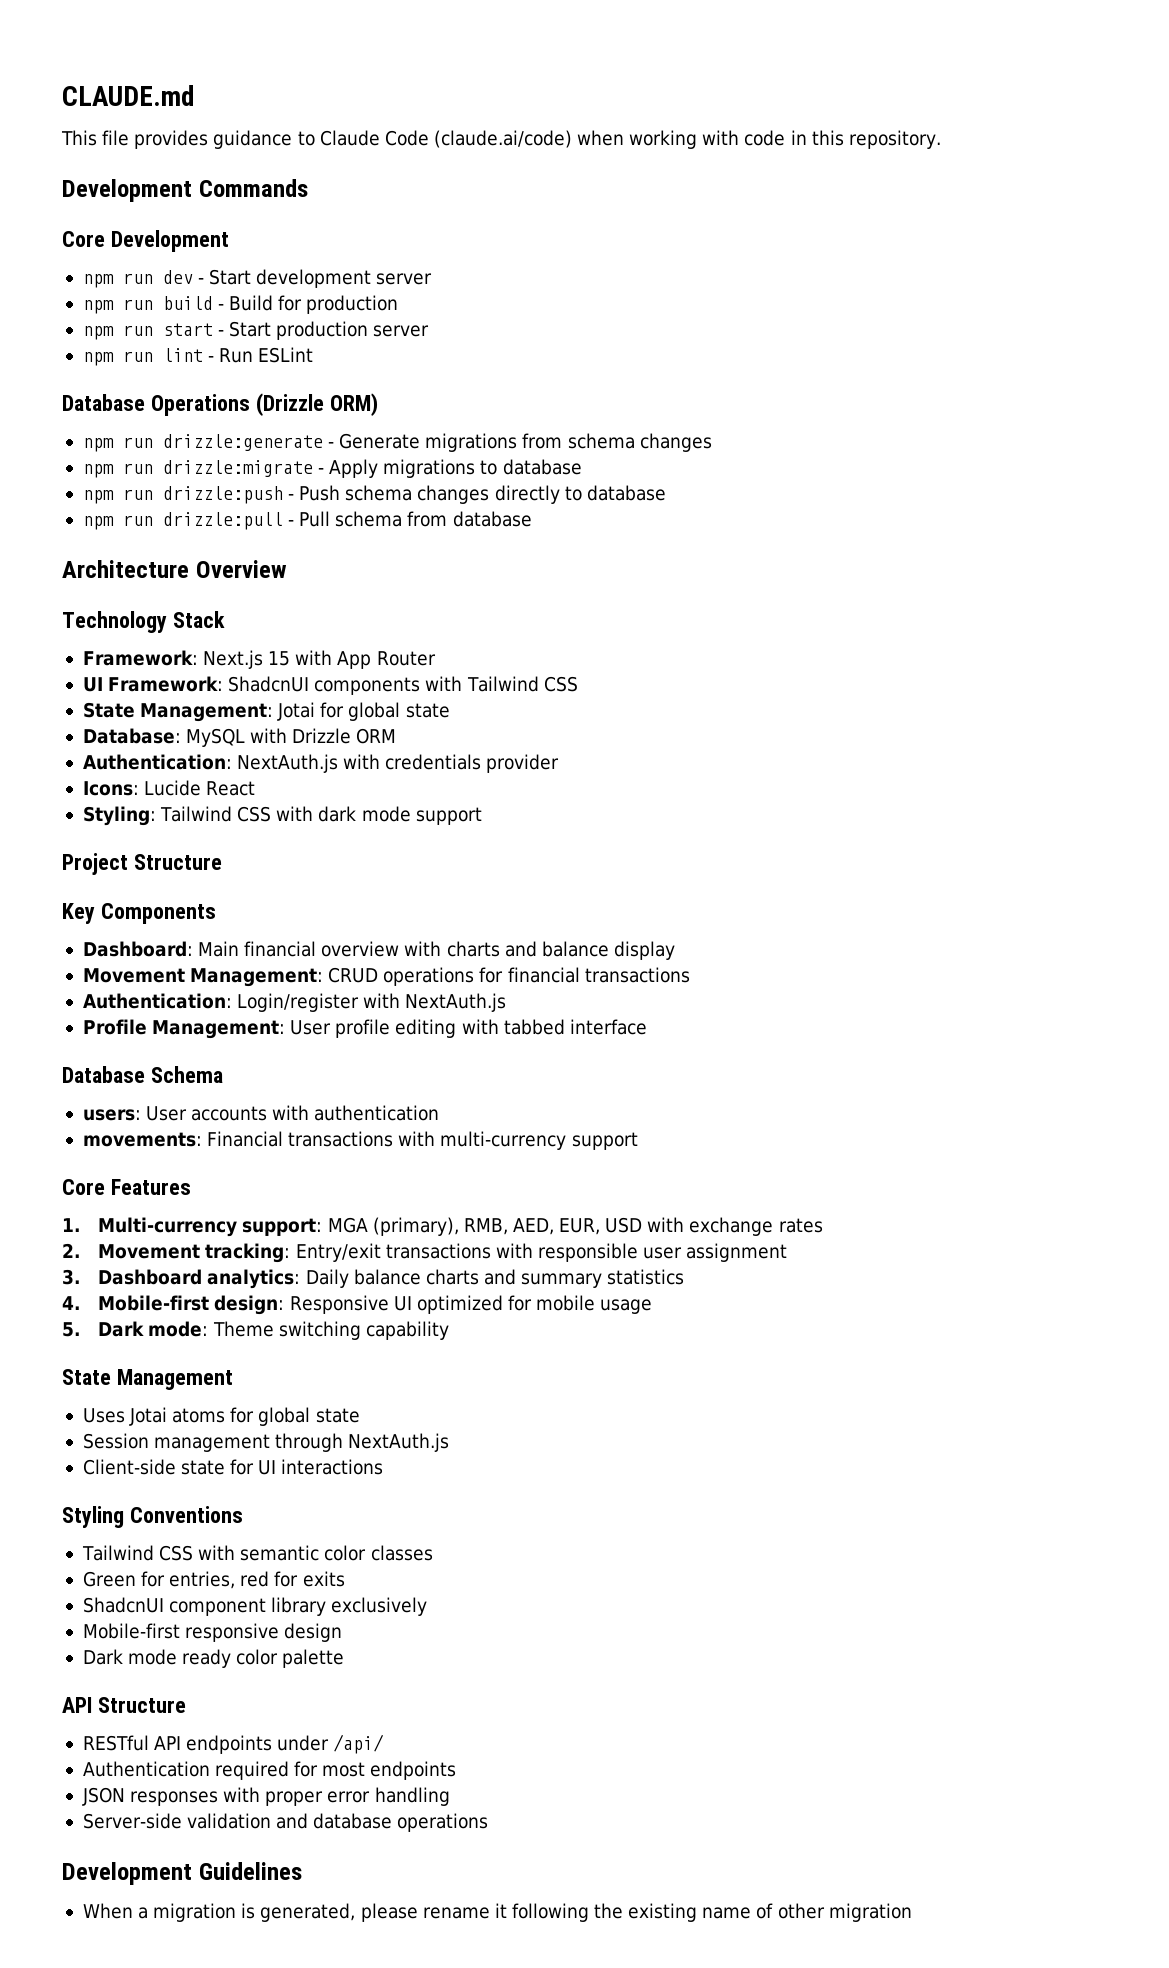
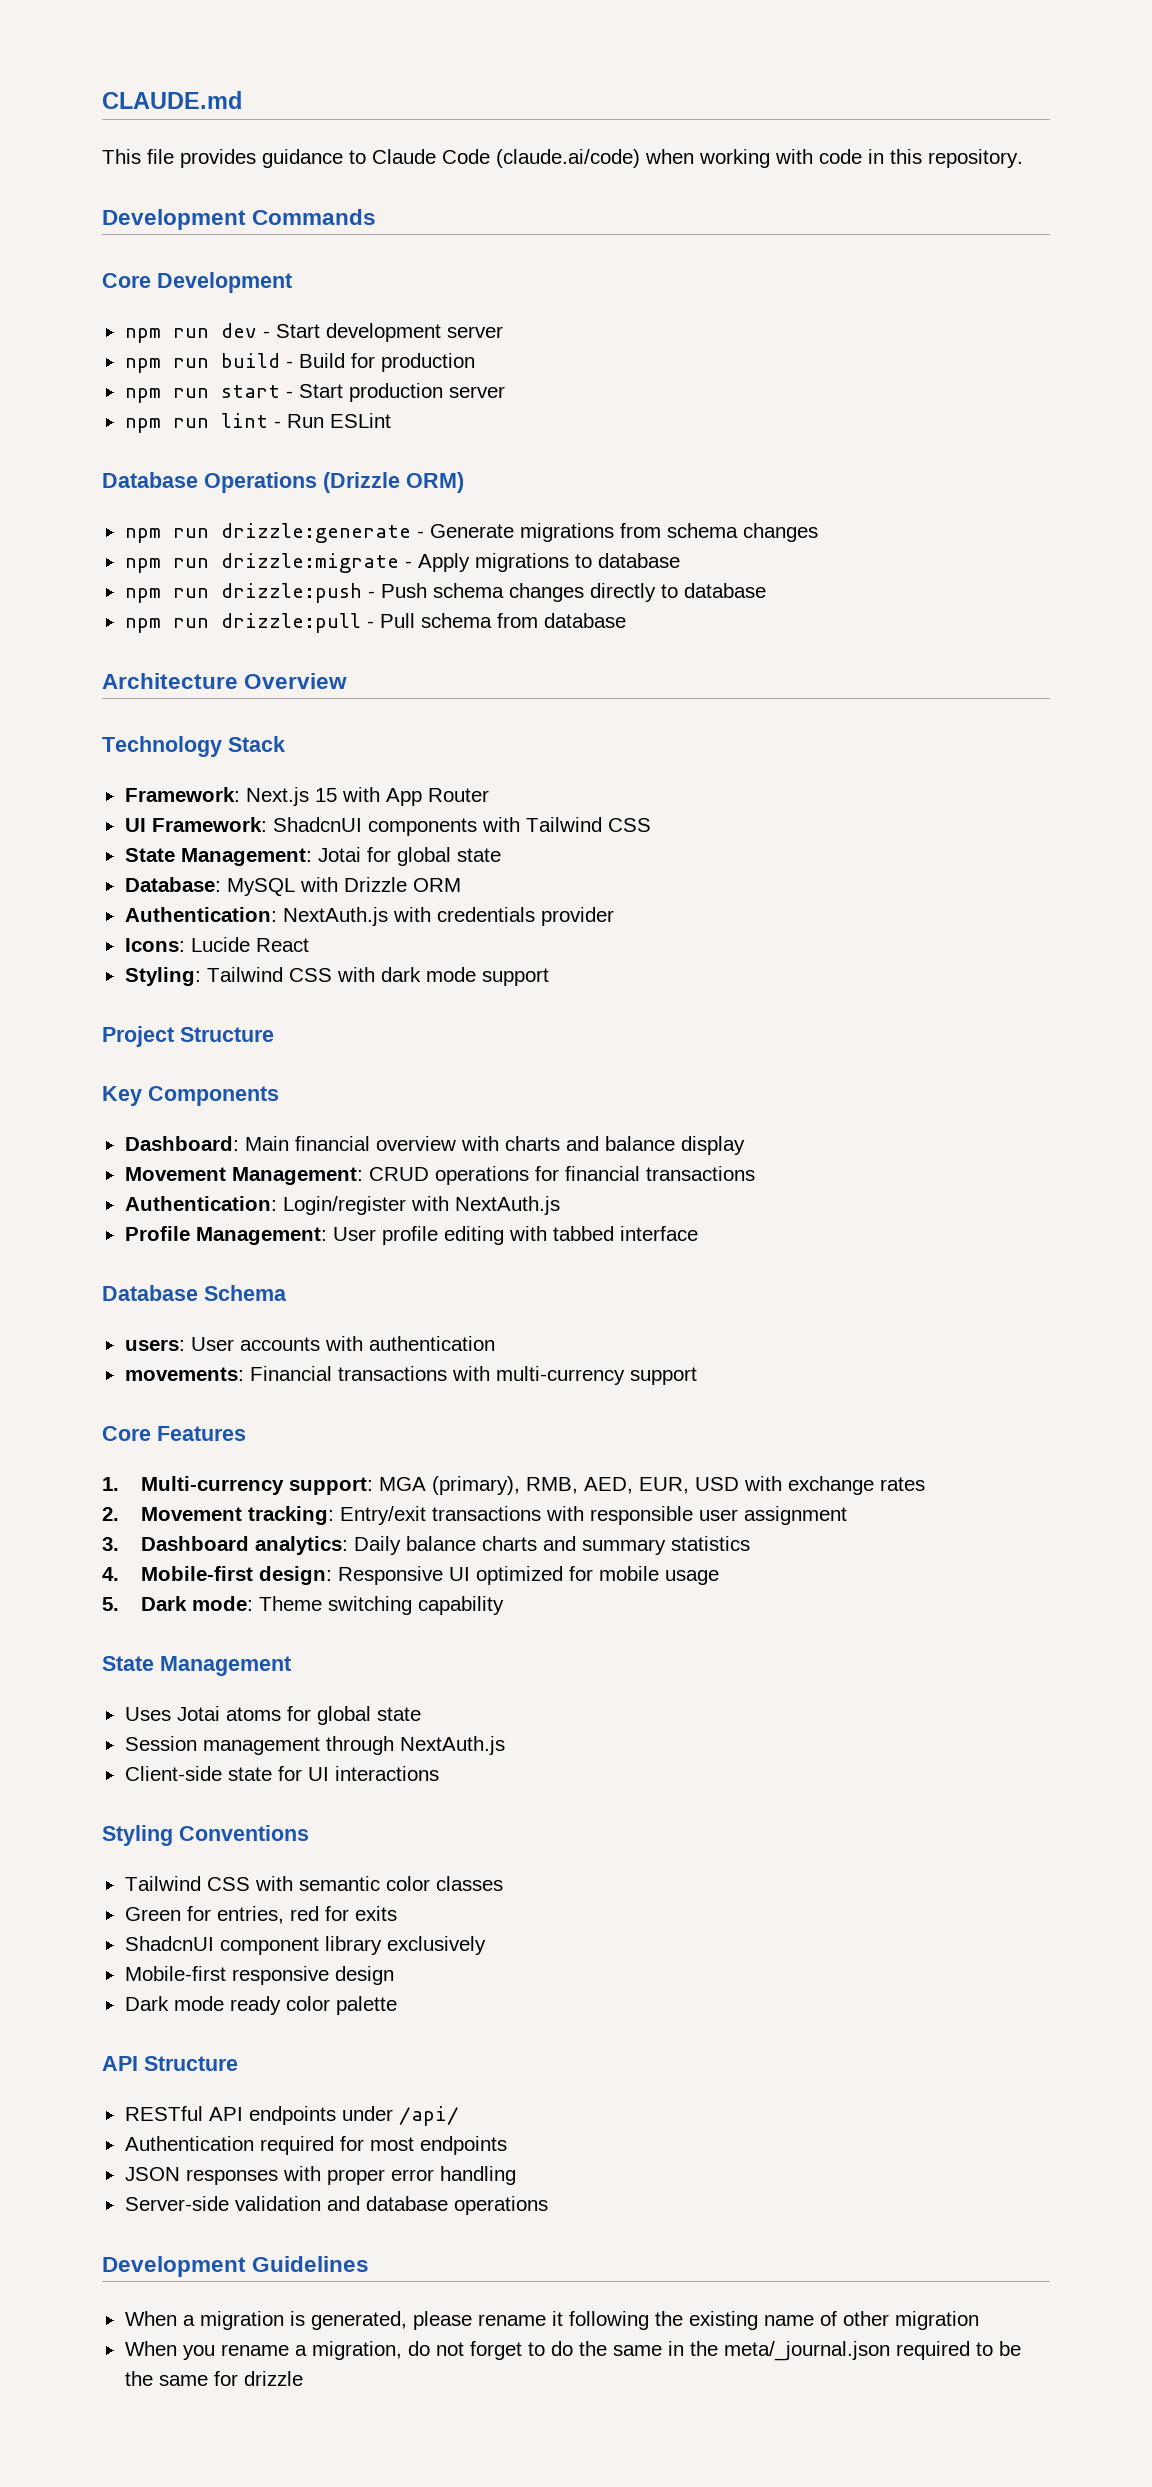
+ When you rename a migration, do not forget to do the same in the meta/_journal.json required to be the same for drizzle

